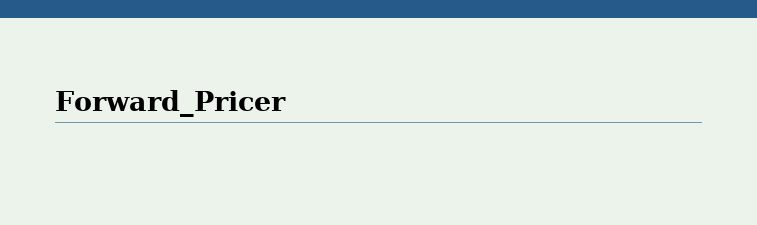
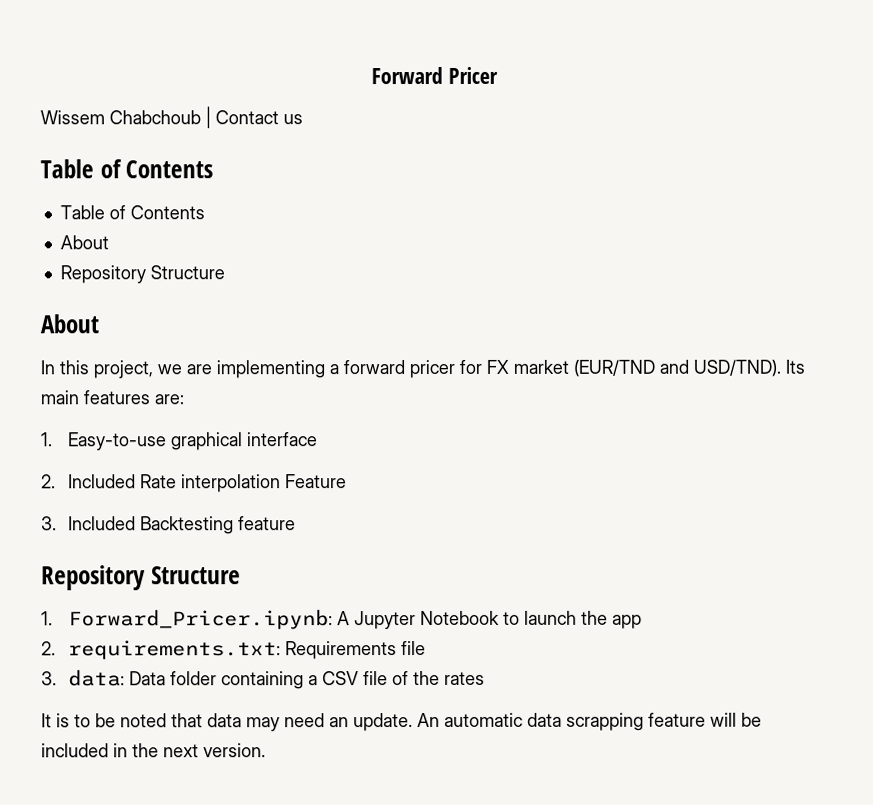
- Forward_Pricer
+ Forward Pricer
+ Wissem Chabchoub | Contact us
+ Table of Contents
+ Table of Contents
+ About
+ Repository Structure
+ About
+ In this project, we are implementing a forward pricer for FX market (EUR/TND and USD/TND). Its main features are:
+ 1. Easy-to-use graphical interface
+ 2. Included Rate interpolation Feature
+ 3. Included Backtesting feature
+ Repository Structure
+ 1. Forward_Pricer.ipynb: A Jupyter Notebook to launch the app
+ 2. requirements.txt: Requirements file
+ 3. data: Data folder containing a CSV file of the rates
+ It is to be noted that data may need an update. An automatic data scrapping feature will be included in the next version.

